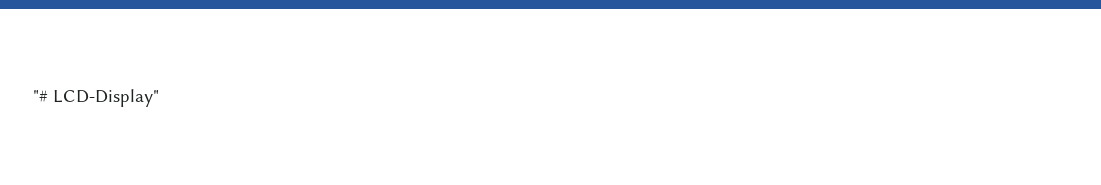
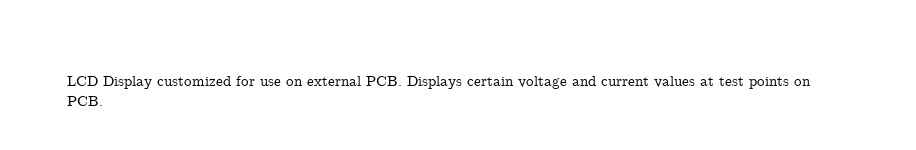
- "# LCD-Display"
+ LCD Display customized for use on external PCB. Displays certain voltage and current values at test points on PCB.

